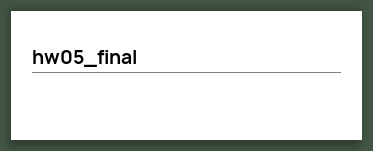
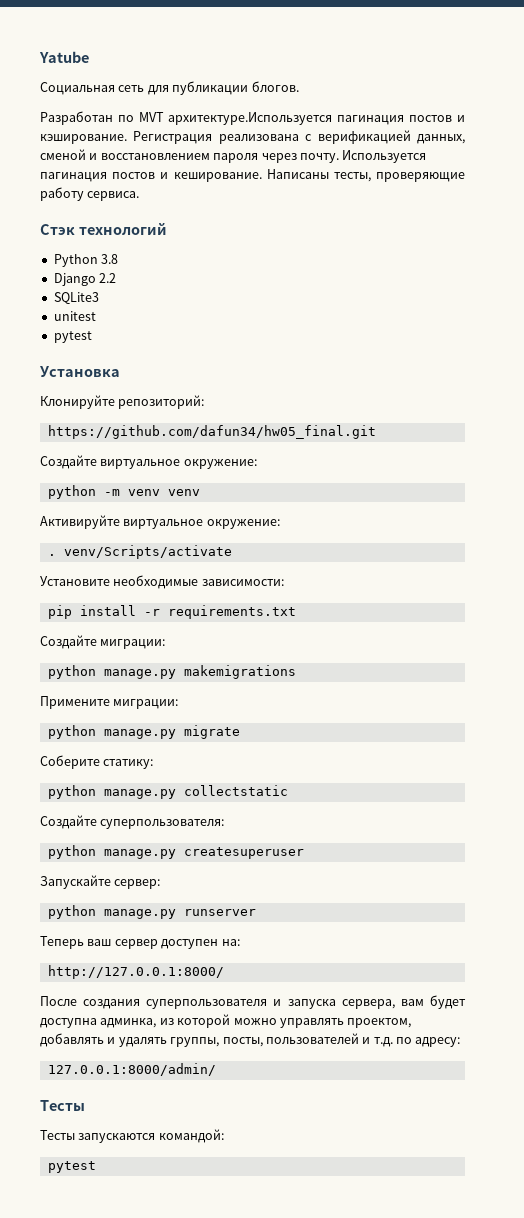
- hw05_final
+ Yatube
+ Социальная сеть для публикации блогов.
+ Разработан по MVT архитектуре.Используется пагинация постов и кэширование. Регистрация реализована с верификацией данных, сменой и восстановлением пароля через почту. Используется пагинация постов и кеширование. Написаны тесты, проверяющие работу сервиса.
+ Стэк технологий
+ Python 3.8
+ Django 2.2
+ SQLite3
+ unitest
+ pytest
+ Установка
+ Клонируйте репозиторий:
+ https://github.com/dafun34/hw05_final.git
+ Создайте виртуальное окружение:
+ python -m venv venv
+ Активируйте виртуальное окружение:
+ . venv/Scripts/activate
+ Установите необходимые зависимости:
+ pip install -r requirements.txt
+ Создайте миграции:
+ python manage.py makemigrations
+ Примените миграции:
+ python manage.py migrate
+ Соберите статику:
+ python manage.py collectstatic
+ Создайте суперпользователя:
+ python manage.py createsuperuser
+ Запускайте сервер:
+ python manage.py runserver
+ Теперь ваш сервер доступен на:
+ http://127.0.0.1:8000/
+ После создания суперпользователя и запуска сервера, вам будет доступна админка, из которой можно управлять проектом, добавлять и удалять группы, посты, пользователей и т.д. по адресу:
+ 127.0.0.1:8000/admin/
+ Тесты
+ Тесты запускаются командой:
+ pytest

